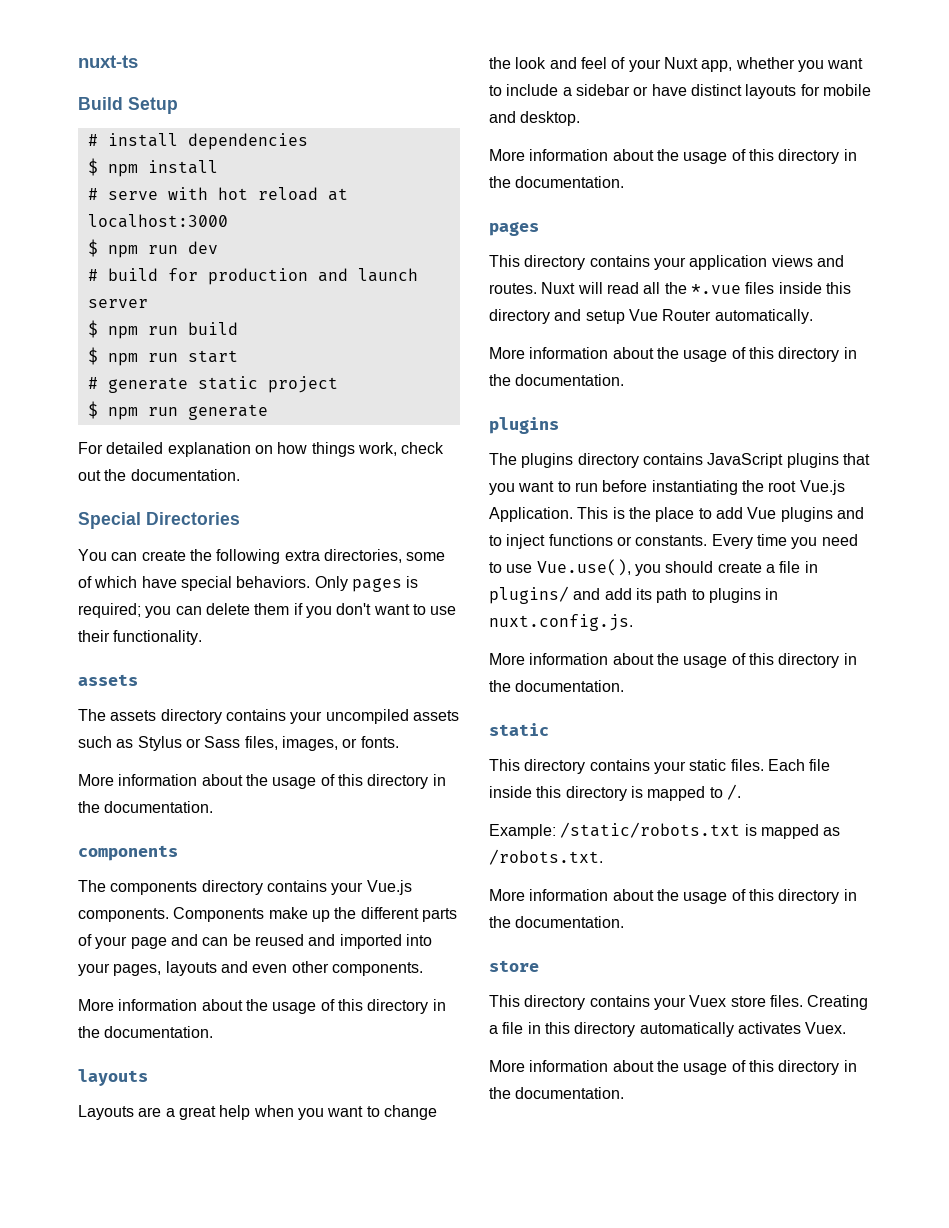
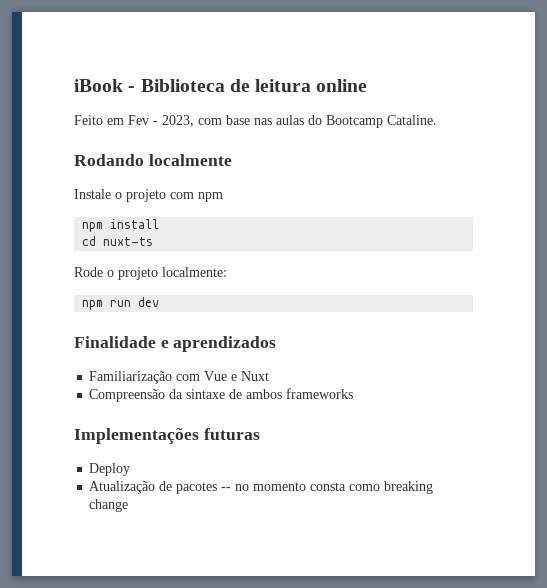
- nuxt-ts
- Build Setup
- # install dependencies
- $ npm install
- # serve with hot reload at localhost:3000
- $ npm run dev
- # build for production and launch server
- $ npm run build
- $ npm run start
- # generate static project
- $ npm run generate
- For detailed explanation on how things work, check out the documentation.
- Special Directories
- You can create the following extra directories, some of which have special behaviors. Only pages is required; you can delete them if you don't want to use their functionality.
- assets
- The assets directory contains your uncompiled assets such as Stylus or Sass files, images, or fonts.
- More information about the usage of this directory in the documentation.
- components
- The components directory contains your Vue.js components. Components make up the different parts of your page and can be reused and imported into your pages, layouts and even other components.
- More information about the usage of this directory in the documentation.
- layouts
- Layouts are a great help when you want to change the look and feel of your Nuxt app, whether you want to include a sidebar or have distinct layouts for mobile and desktop.
- More information about the usage of this directory in the documentation.
- pages
- This directory contains your application views and routes. Nuxt will read all the *.vue files inside this directory and setup Vue Router automatically.
- More information about the usage of this directory in the documentation.
- plugins
- The plugins directory contains JavaScript plugins that you want to run before instantiating the root Vue.js Application. This is the place to add Vue plugins and to inject functions or constants. Every time you need to use Vue.use(), you should create a file in plugins/ and add its path to plugins in nuxt.config.js.
- More information about the usage of this directory in the documentation.
- static
- This directory contains your static files. Each file inside this directory is mapped to /.
- Example: /static/robots.txt is mapped as /robots.txt.
- More information about the usage of this directory in the documentation.
- store
- This directory contains your Vuex store files. Creating a file in this directory automatically activates Vuex.
- More information about the usage of this directory in the documentation.
+ iBook - Biblioteca de leitura online
+ Feito em Fev - 2023, com base nas aulas do Bootcamp Cataline.
+ Rodando localmente
+ Instale o projeto com npm
+ npm install
+ cd nuxt-ts
+ Rode o projeto localmente:
+ npm run dev
+ Finalidade e aprendizados
+ Familiarização com Vue e Nuxt
+ Compreensão da sintaxe de ambos frameworks
+ Implementações futuras
+ Deploy
+ Atualização de pacotes -- no momento consta como breaking change

